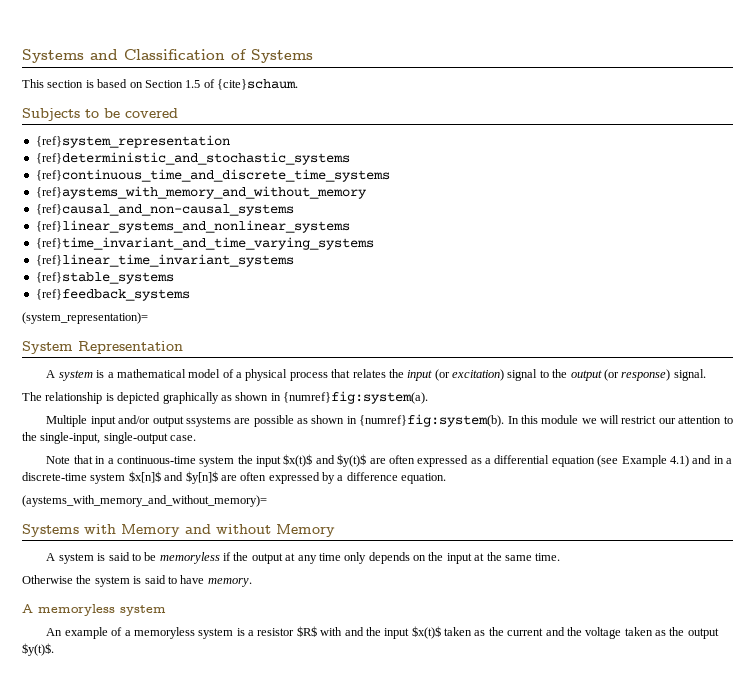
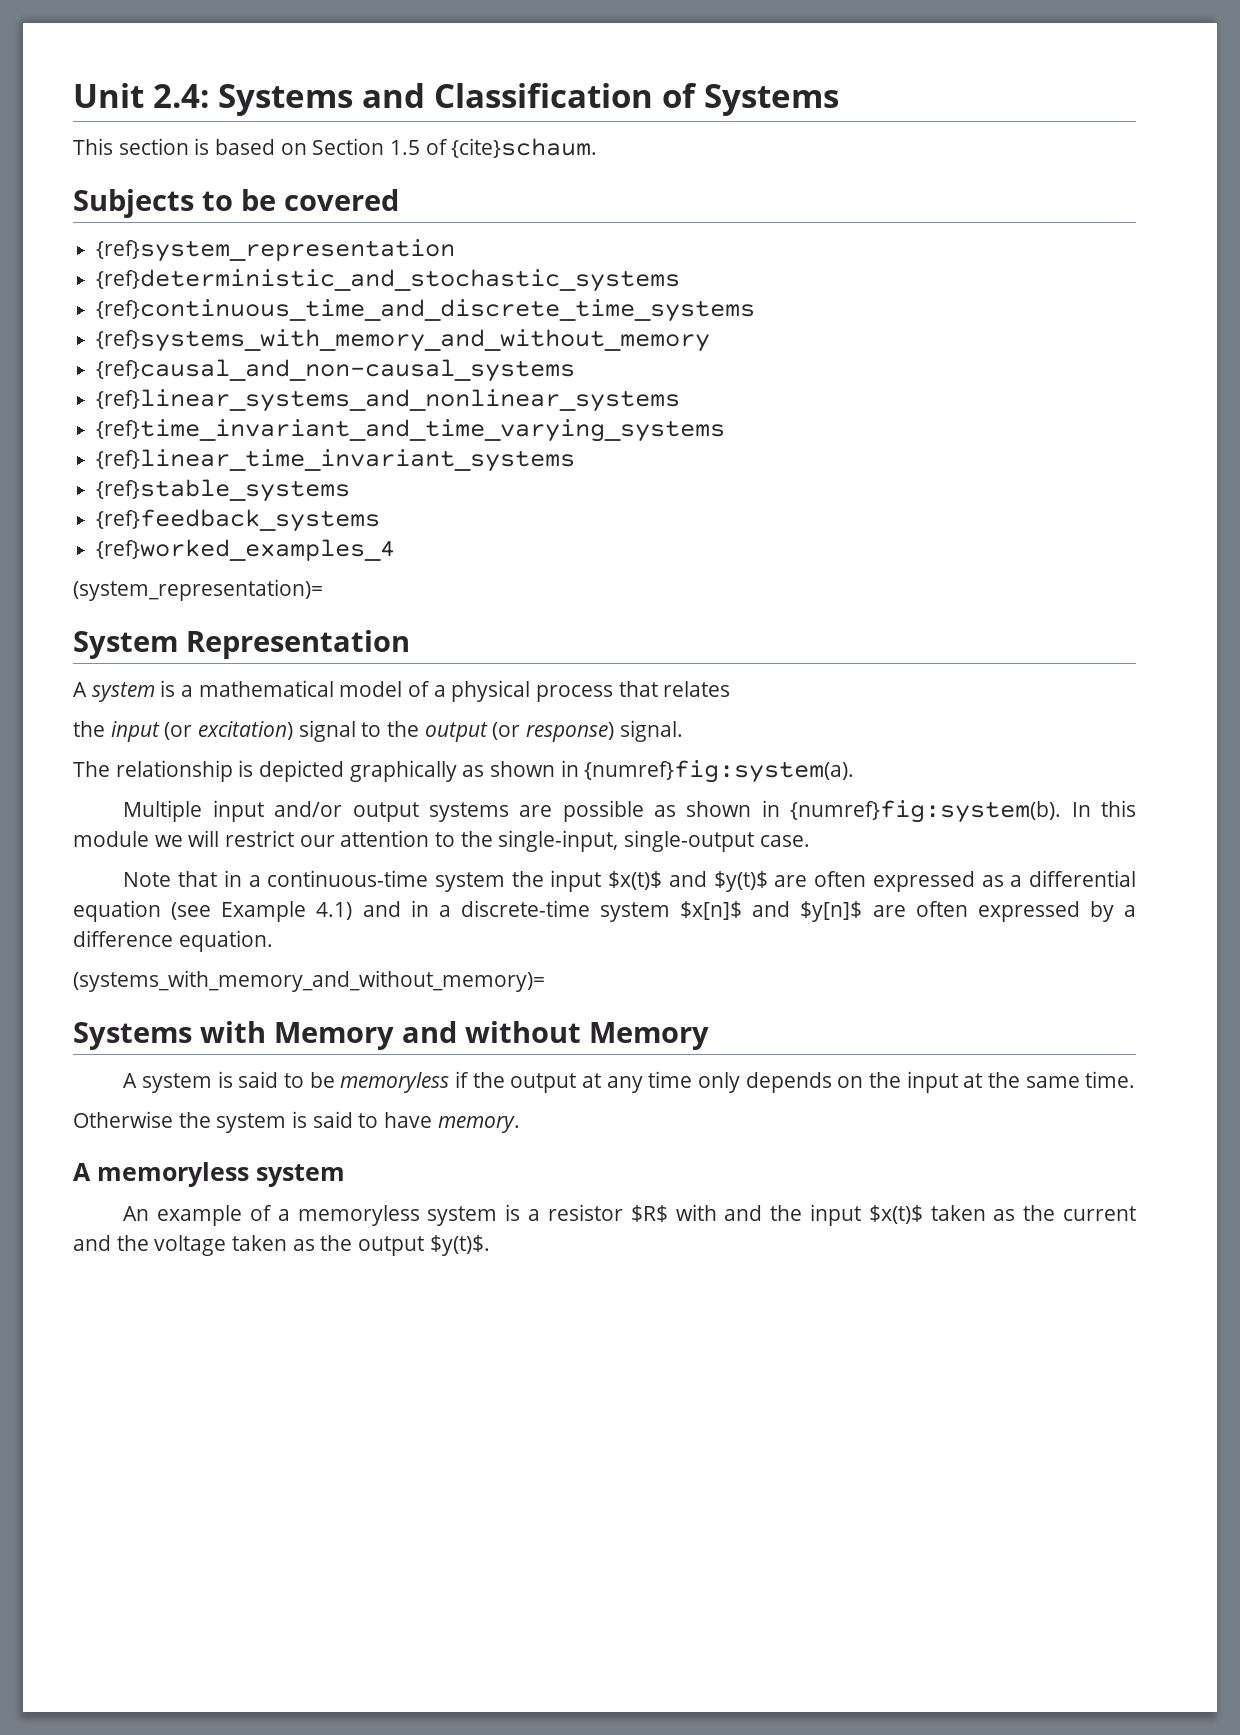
- Systems and Classification of Systems
+ Unit 2.4: Systems and Classification of Systems
- {ref}aystems_with_memory_and_without_memory
+ {ref}systems_with_memory_and_without_memory
+ {ref}worked_examples_4
- A system is a mathematical model of a physical process that relates the input (or excitation) signal to the output (or response) signal.
+ A system is a mathematical model of a physical process that relates
+ the input (or excitation) signal to the output (or response) signal.
- Multiple input and/or output ssystems are possible as shown in {numref}fig:system(b).
+ Multiple input and/or output systems are possible as shown in {numref}fig:system(b).
- (aystems_with_memory_and_without_memory)=
+ (systems_with_memory_and_without_memory)=

